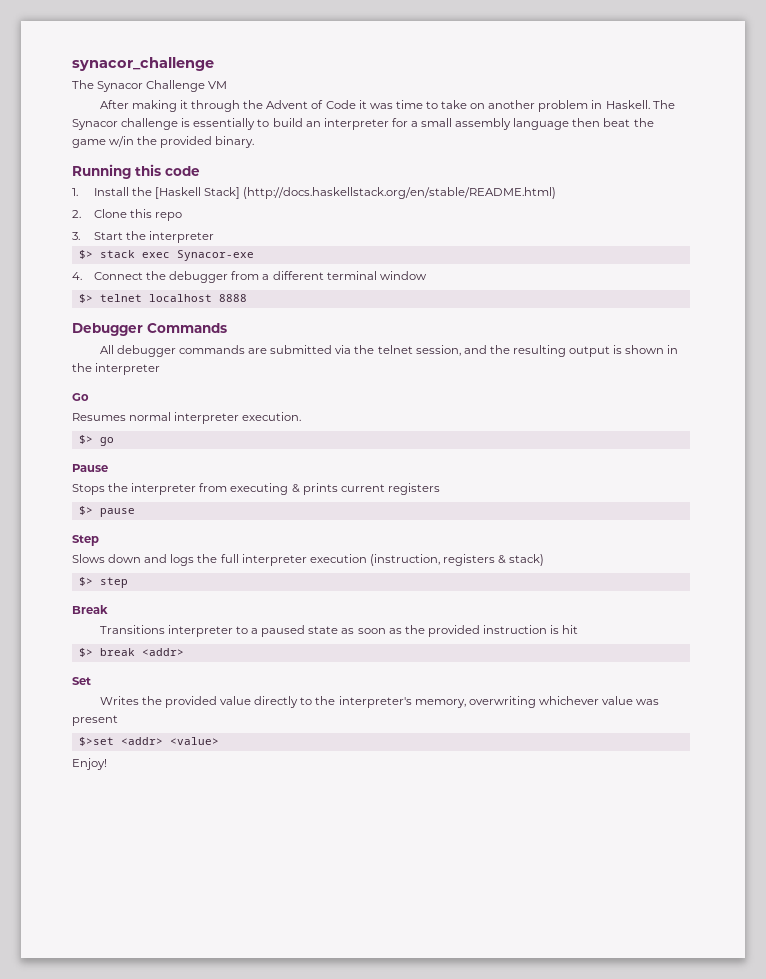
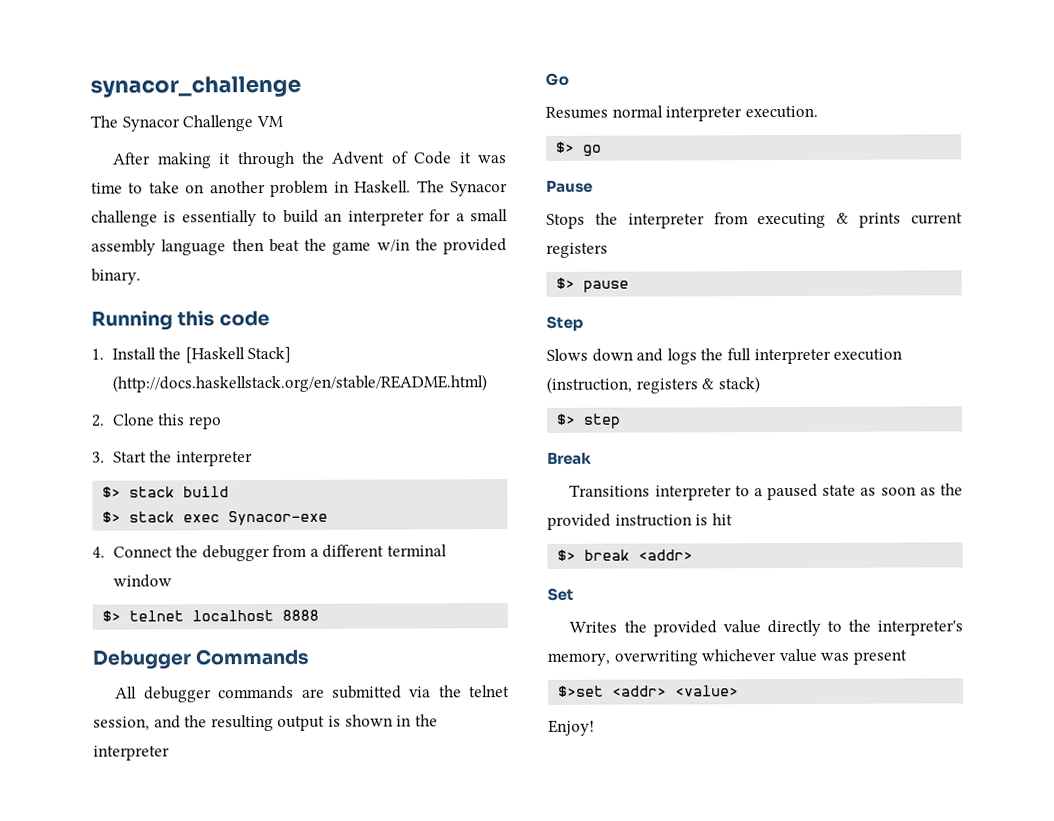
+ $> stack build

